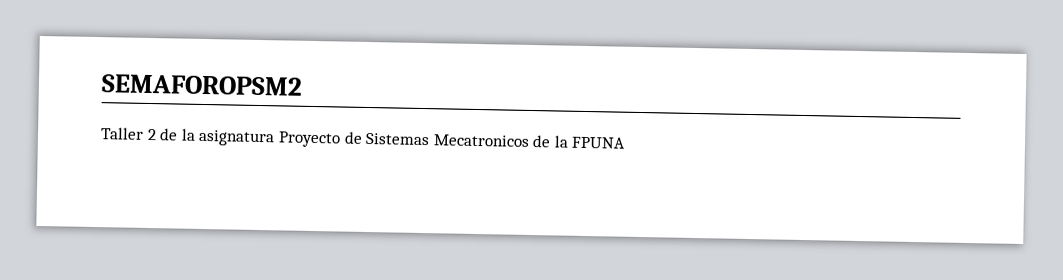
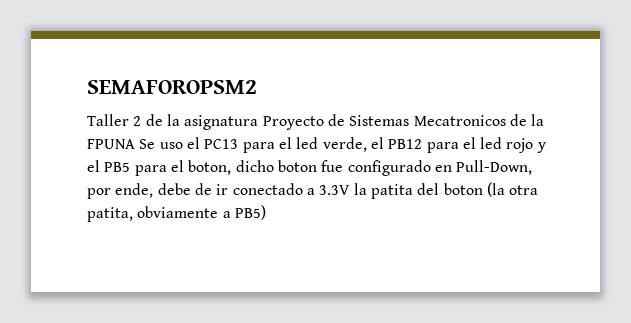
- Taller 2 de la asignatura Proyecto de Sistemas Mecatronicos de la FPUNA
+ Taller 2 de la asignatura Proyecto de Sistemas Mecatronicos de la FPUNA Se uso el PC13 para el led verde, el PB12 para el led rojo y el PB5 para el boton, dicho boton fue configurado en Pull-Down, por ende, debe de ir conectado a 3.3V la patita del boton (la otra patita, obviamente a PB5)

